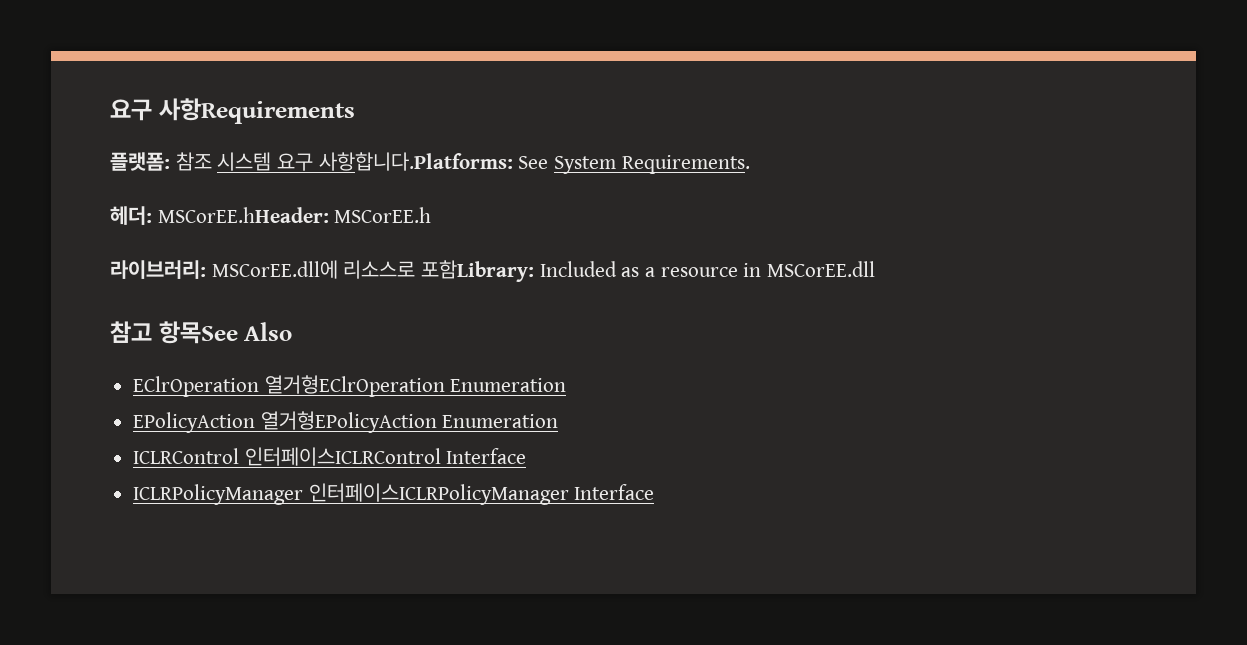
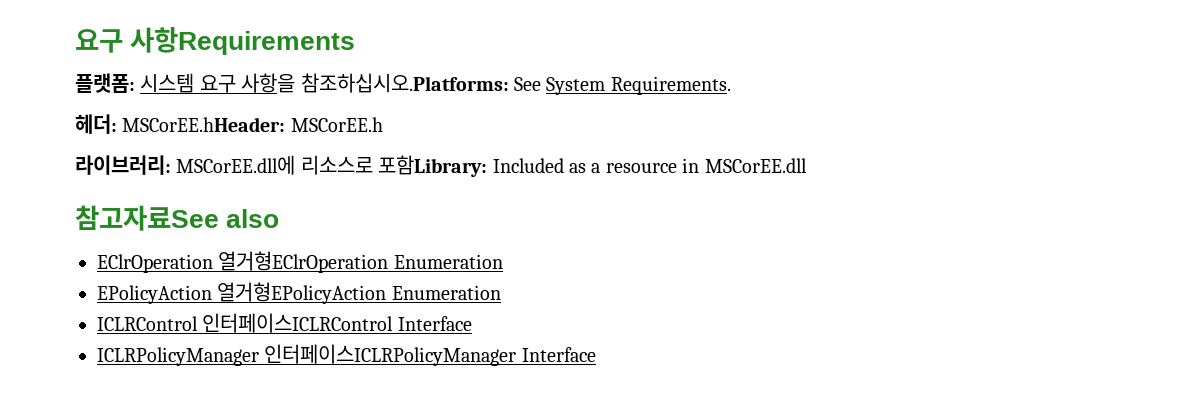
- 플랫폼: 참조 시스템 요구 사항합니다.Platforms: See System Requirements.
+ 플랫폼: 시스템 요구 사항을 참조하십시오.Platforms: See System Requirements.
- 참고 항목See Also
+ 참고자료See also

